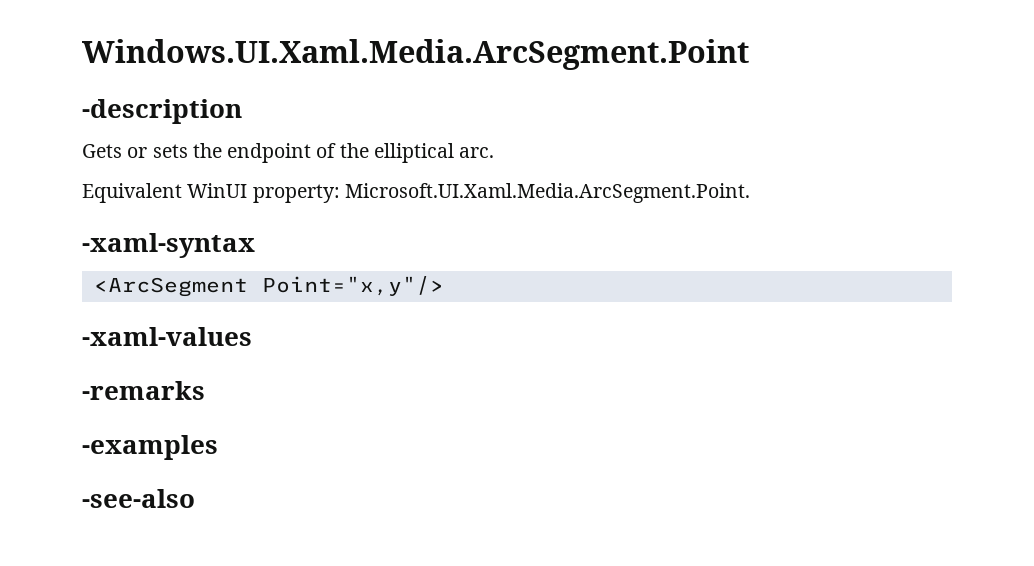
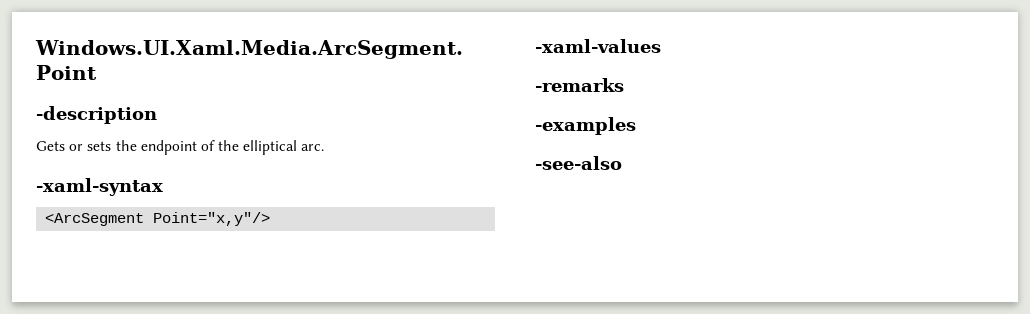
- Equivalent WinUI property: Microsoft.UI.Xaml.Media.ArcSegment.Point.

